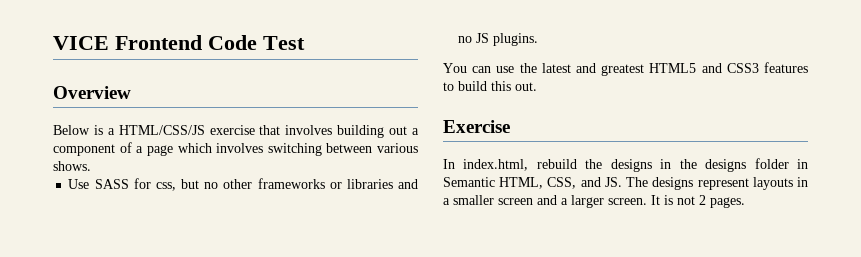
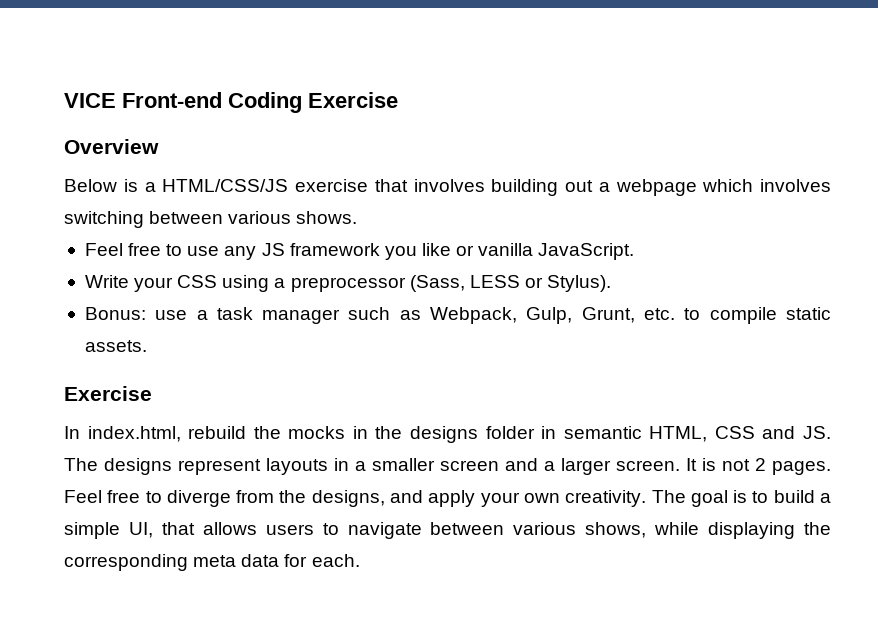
- VICE Frontend Code Test
+ VICE Front-end Coding Exercise
- Below is a HTML/CSS/JS exercise that involves building out a component of a page which involves switching between various shows.
+ Below is a HTML/CSS/JS exercise that involves building out a webpage which involves switching between various shows.
- Use SASS for css, but no other frameworks or libraries and no JS plugins.
- You can use the latest and greatest HTML5 and CSS3 features to build this out.
+ Feel free to use any JS framework you like or vanilla JavaScript.
+ Write your CSS using a preprocessor (Sass, LESS or Stylus).
+ Bonus: use a task manager such as Webpack, Gulp, Grunt, etc. to compile static assets.
- In index.html, rebuild the designs in the designs folder in Semantic HTML, CSS, and JS. The designs represent layouts in a smaller screen and a larger screen.
+ In index.html, rebuild the mocks in the designs folder in semantic HTML, CSS and JS. The designs represent layouts in a smaller screen and a larger screen.
+ Feel free to diverge from the designs, and apply your own creativity. The goal is to build a simple UI, that allows users to navigate between various shows, while displaying the corresponding meta data for each.

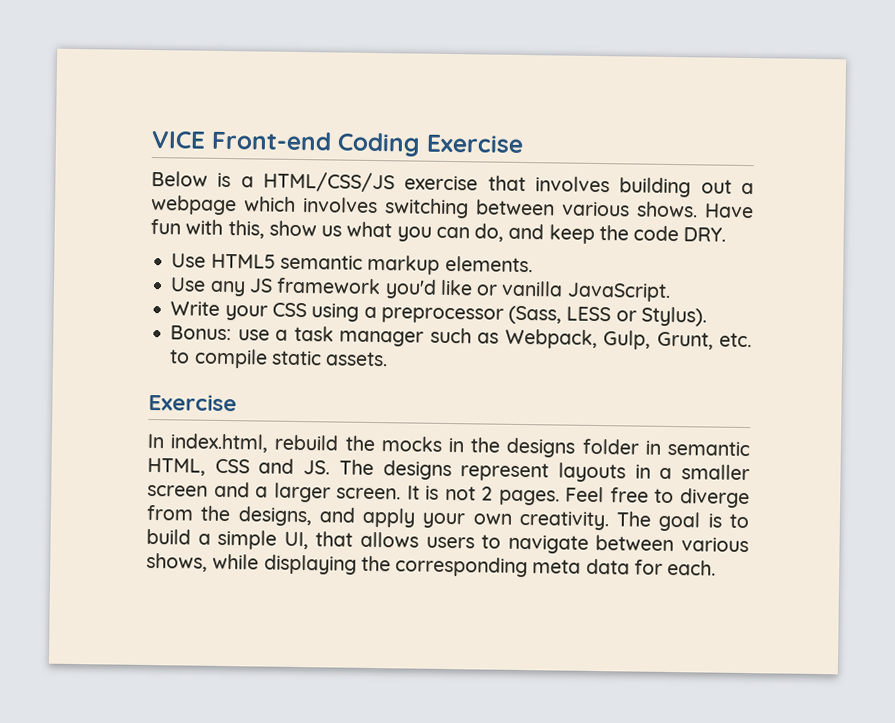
- Overview
- Below is a HTML/CSS/JS exercise that involves building out a webpage which involves switching between various shows.
- Feel free to use any JS framework you like or vanilla JavaScript.
+ Below is a HTML/CSS/JS exercise that involves building out a webpage which involves switching between various shows. Have fun with this, show us what you can do, and keep the code DRY.
+ Use HTML5 semantic markup elements.
+ Use any JS framework you'd like or vanilla JavaScript.

